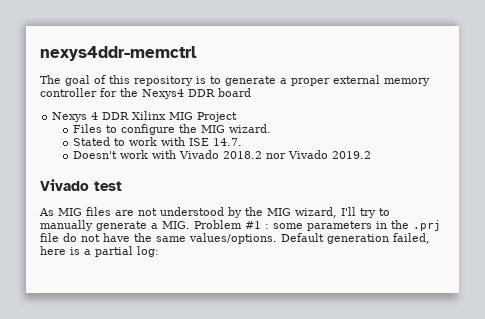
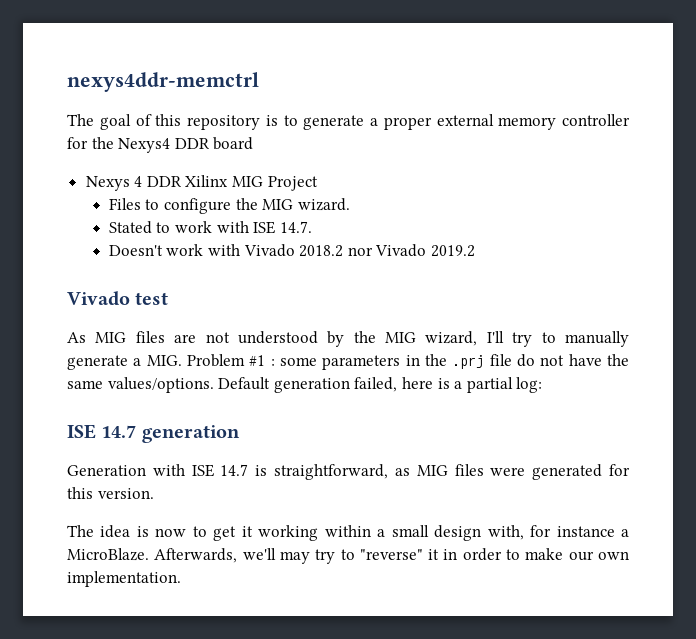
+ ISE 14.7 generation
+ Generation with ISE 14.7 is straightforward, as MIG files were generated for this version.
+ The idea is now to get it working within a small design with, for instance a MicroBlaze. Afterwards, we'll may try to "reverse" it in order to make our own implementation.

